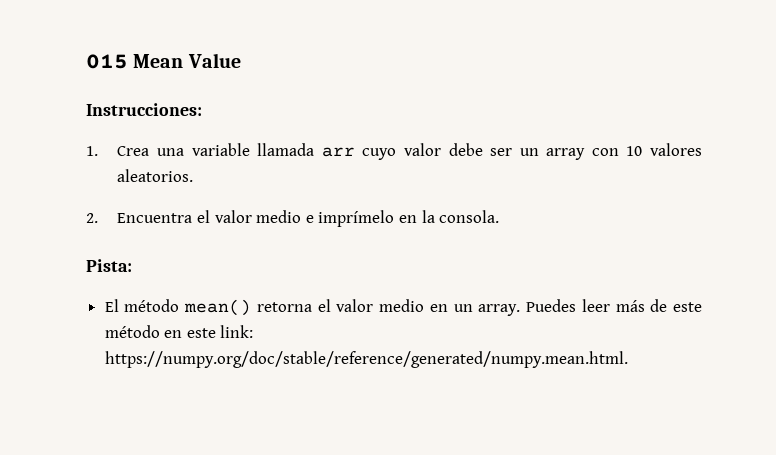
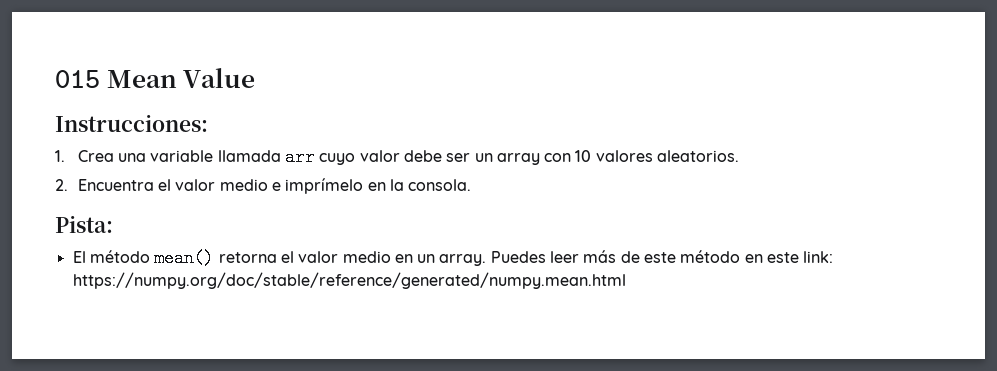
- Puedes leer más de este método en este link: https://numpy.org/doc/stable/reference/generated/numpy.mean.html.
+ Puedes leer más de este método en este link: https://numpy.org/doc/stable/reference/generated/numpy.mean.html

